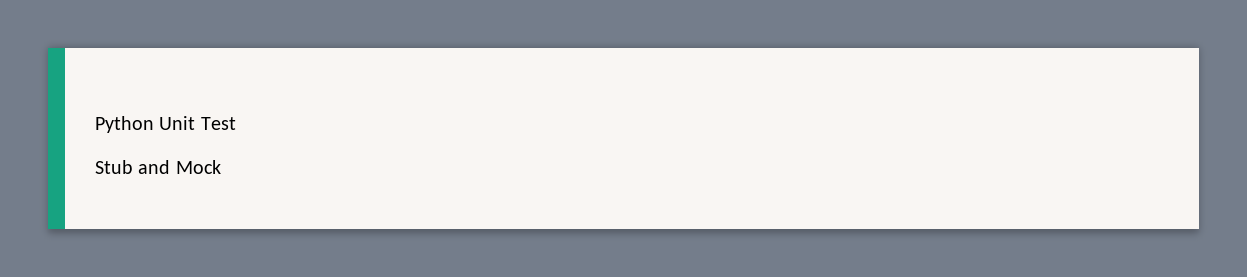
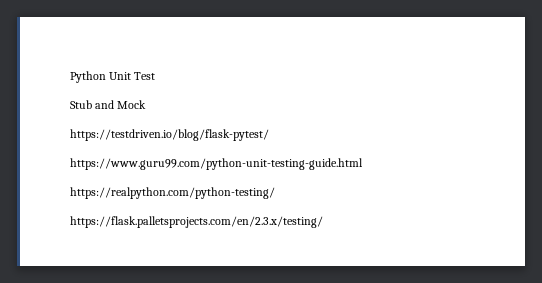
+ https://testdriven.io/blog/flask-pytest/
+ https://www.guru99.com/python-unit-testing-guide.html
+ https://realpython.com/python-testing/
+ https://flask.palletsprojects.com/en/2.3.x/testing/

